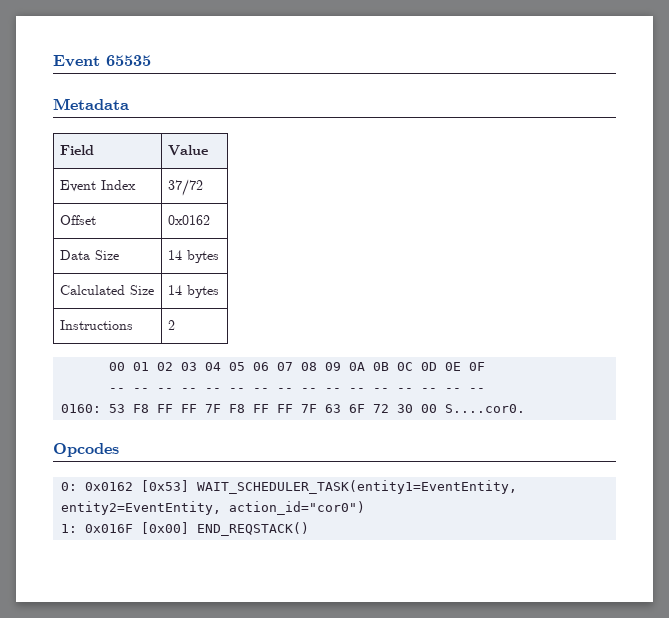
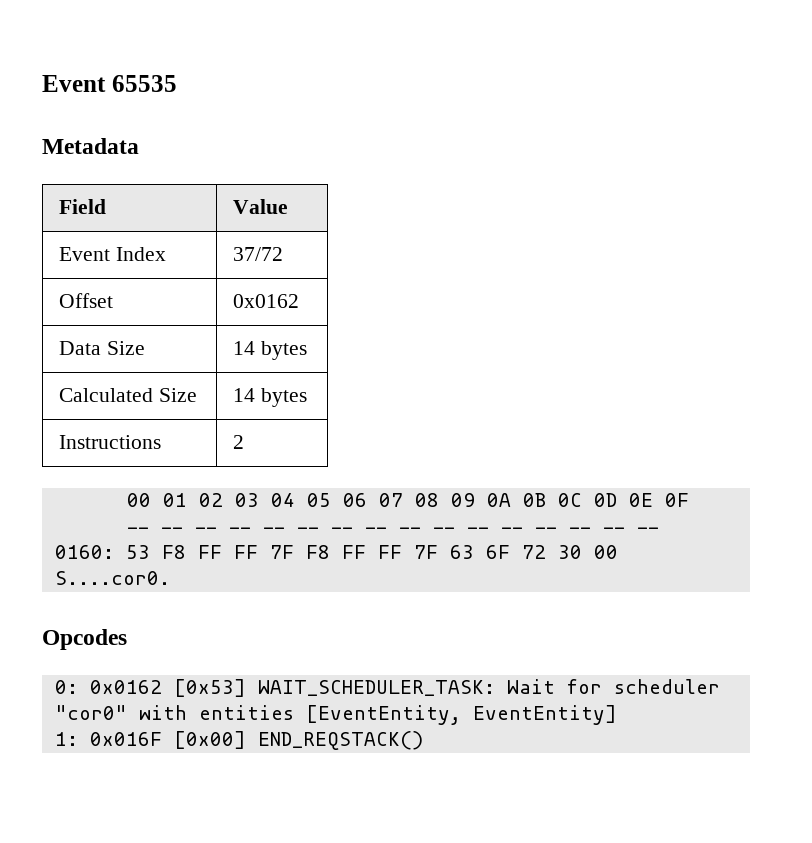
- 0: 0x0162 [0x53] WAIT_SCHEDULER_TASK(entity1=EventEntity, entity2=EventEntity, action_id="cor0")
+ 0: 0x0162 [0x53] WAIT_SCHEDULER_TASK: Wait for scheduler "cor0" with entities [EventEntity, EventEntity]

